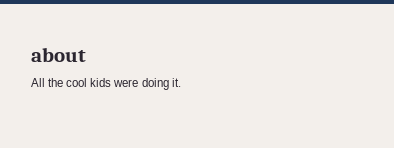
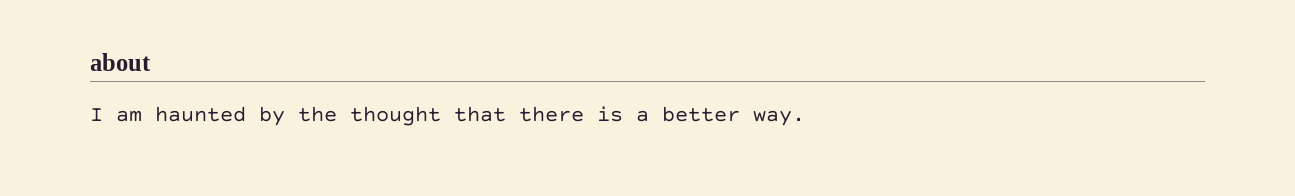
- All the cool kids were doing it.
+ I am haunted by the thought that there is a better way.

